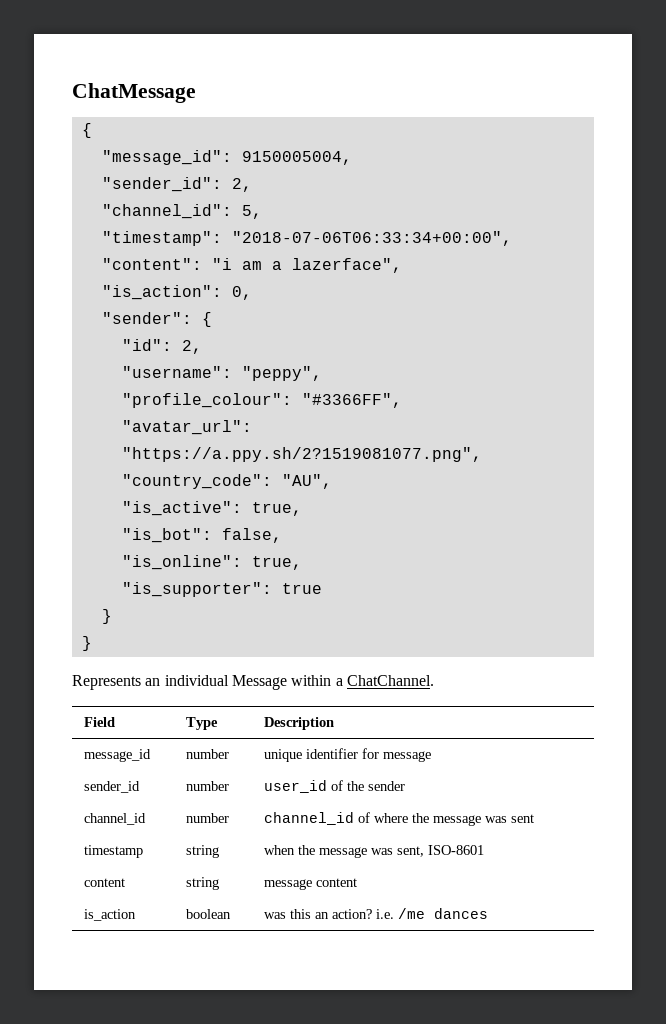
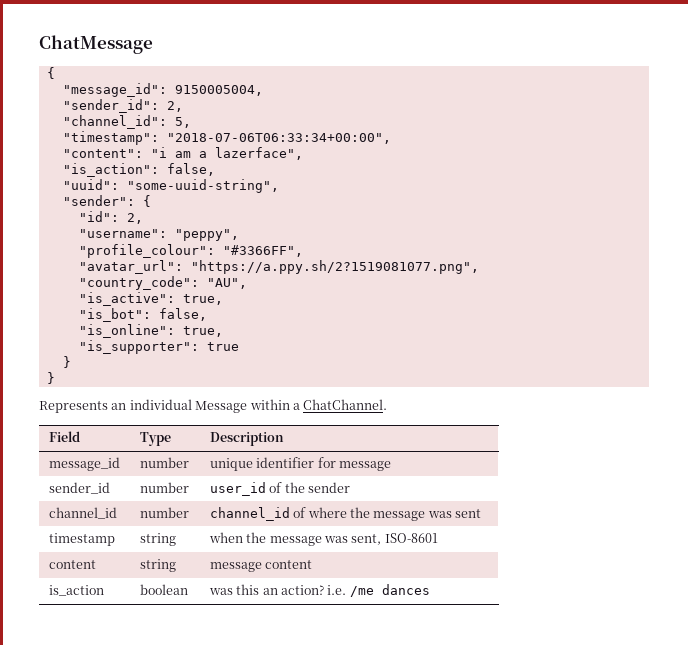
- "is_action": 0,
+ "is_action": false,
+ "uuid": "some-uuid-string",

